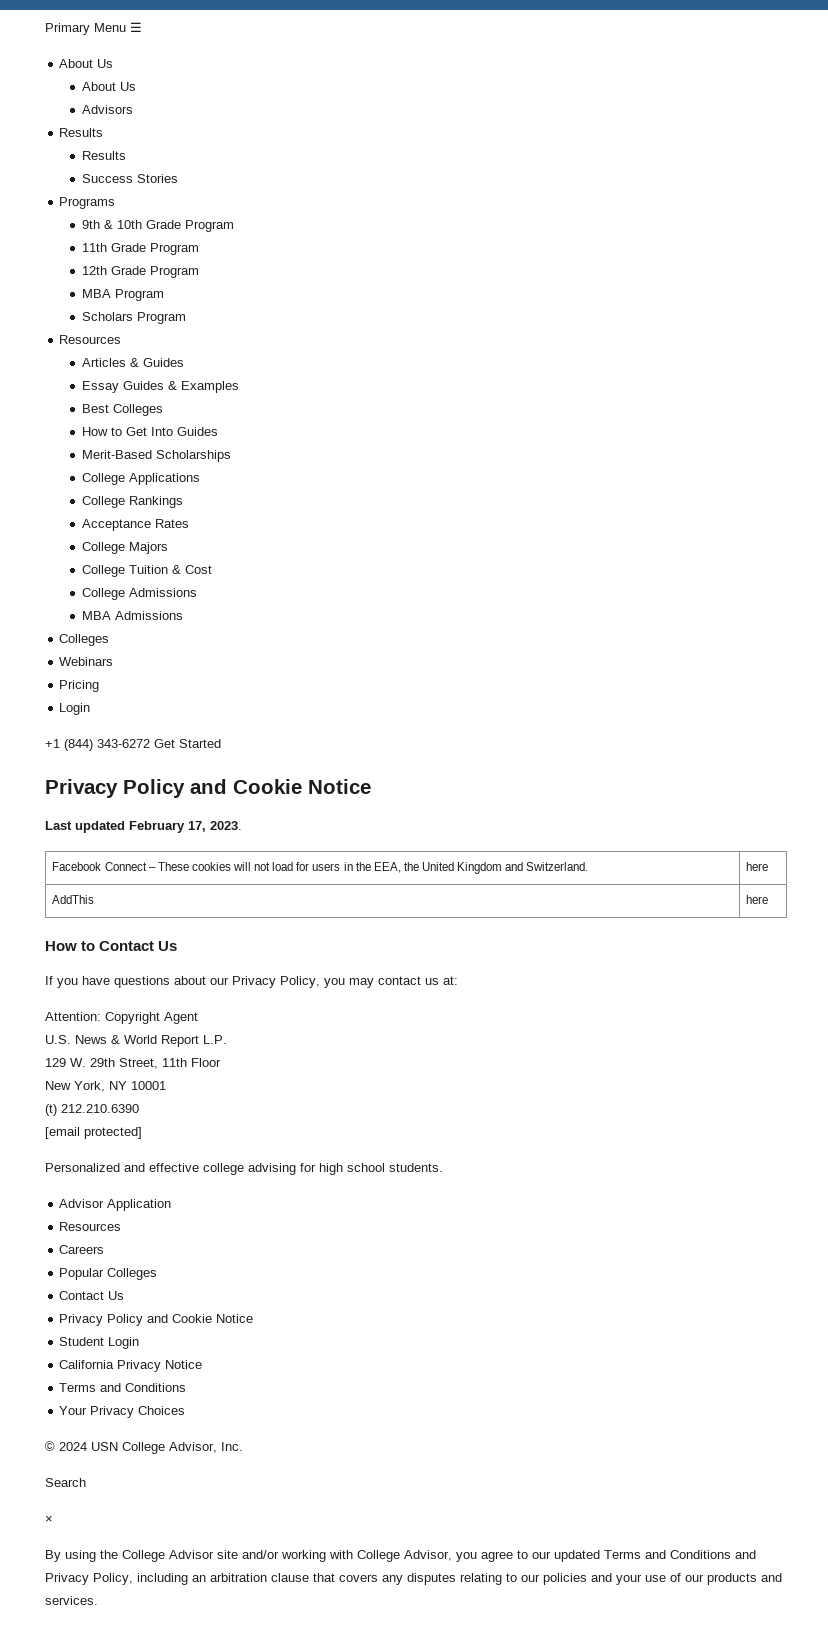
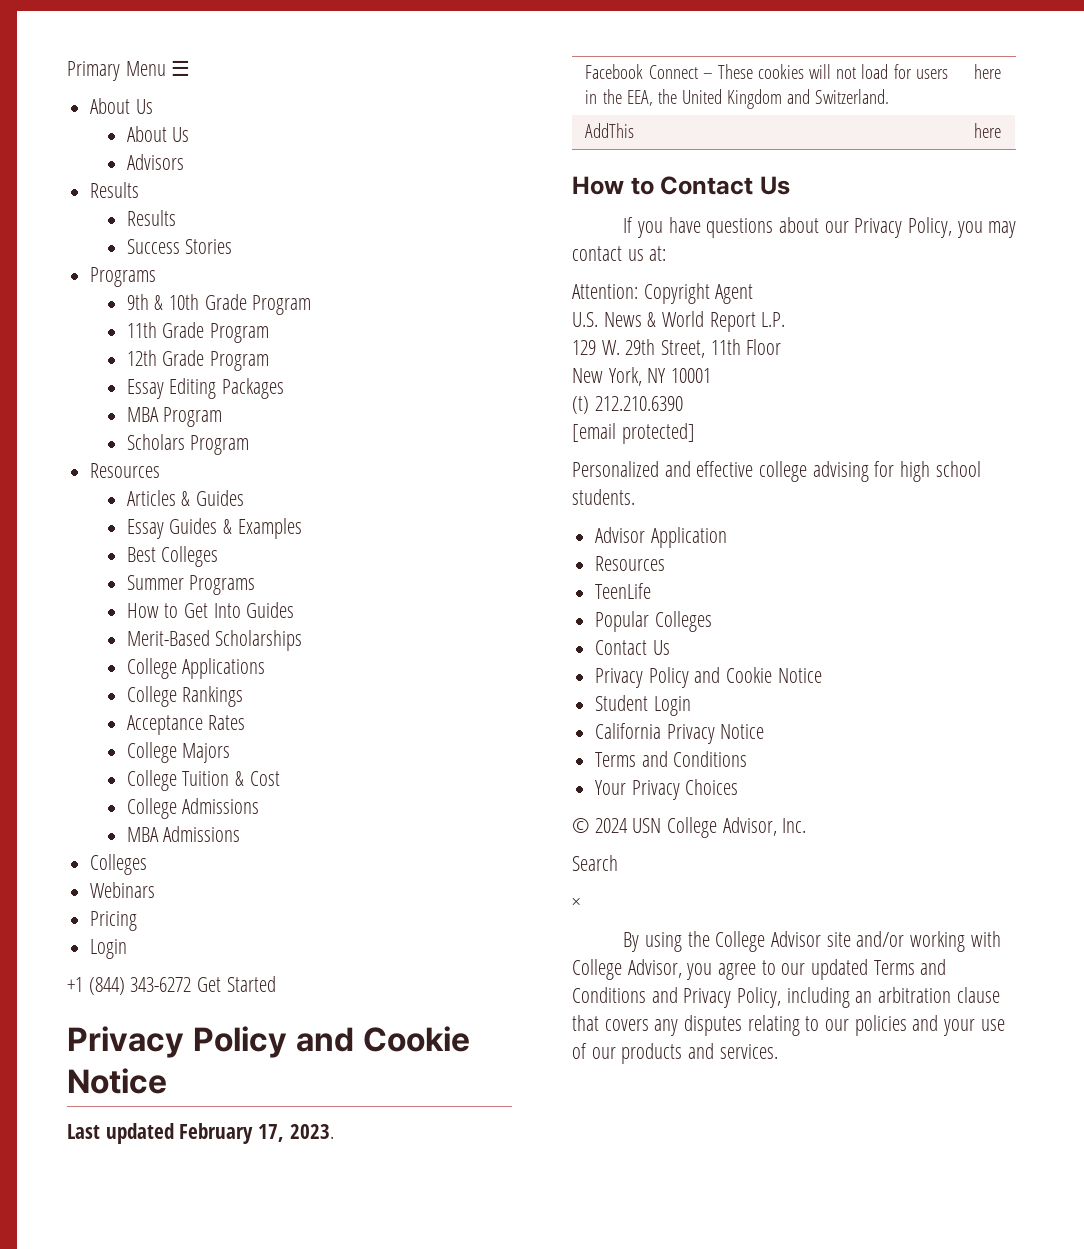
+ Essay Editing Packages
+ Summer Programs
- Careers
+ TeenLife

